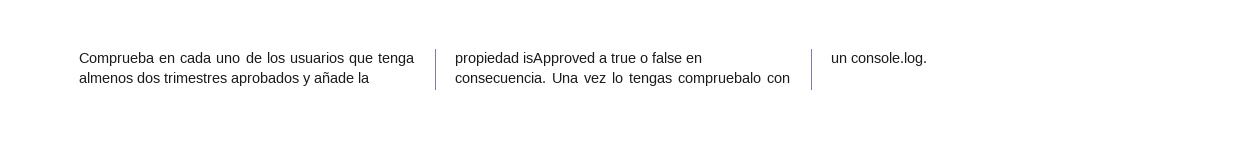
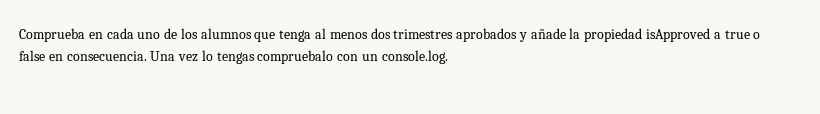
- Comprueba en cada uno de los usuarios que tenga almenos dos trimestres aprobados y añade la propiedad isApproved a true o false en consecuencia.
+ Comprueba en cada uno de los alumnos que tenga al menos dos trimestres aprobados y añade la propiedad isApproved a true o false en consecuencia.

